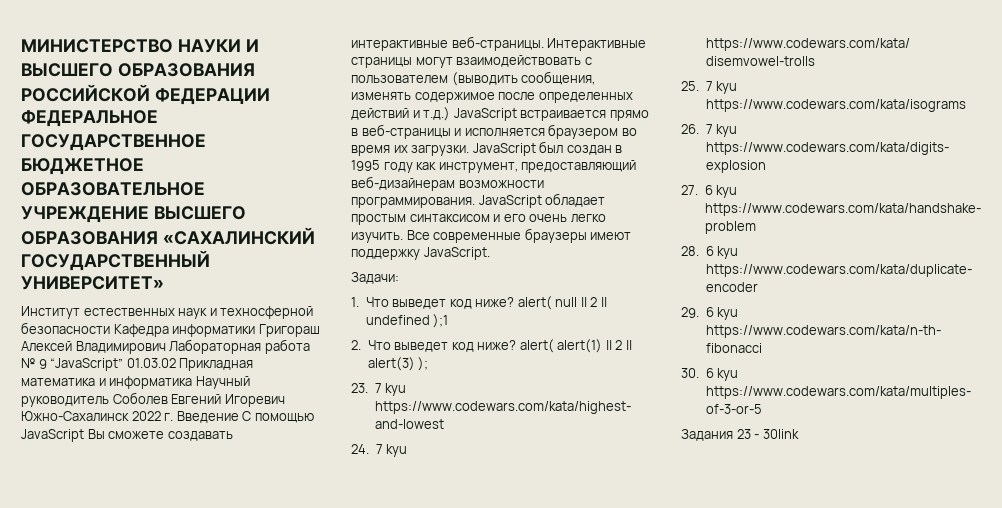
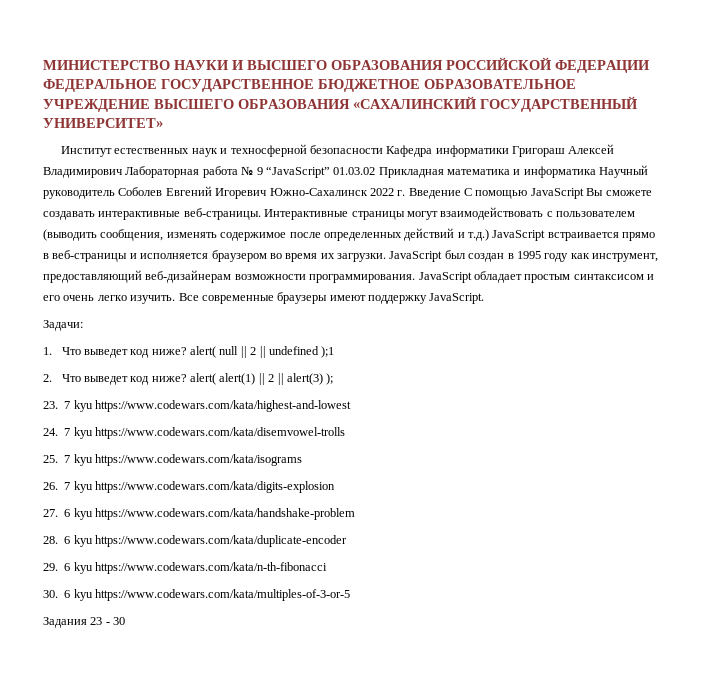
- Задания 23 - 30link
+ Задания 23 - 30

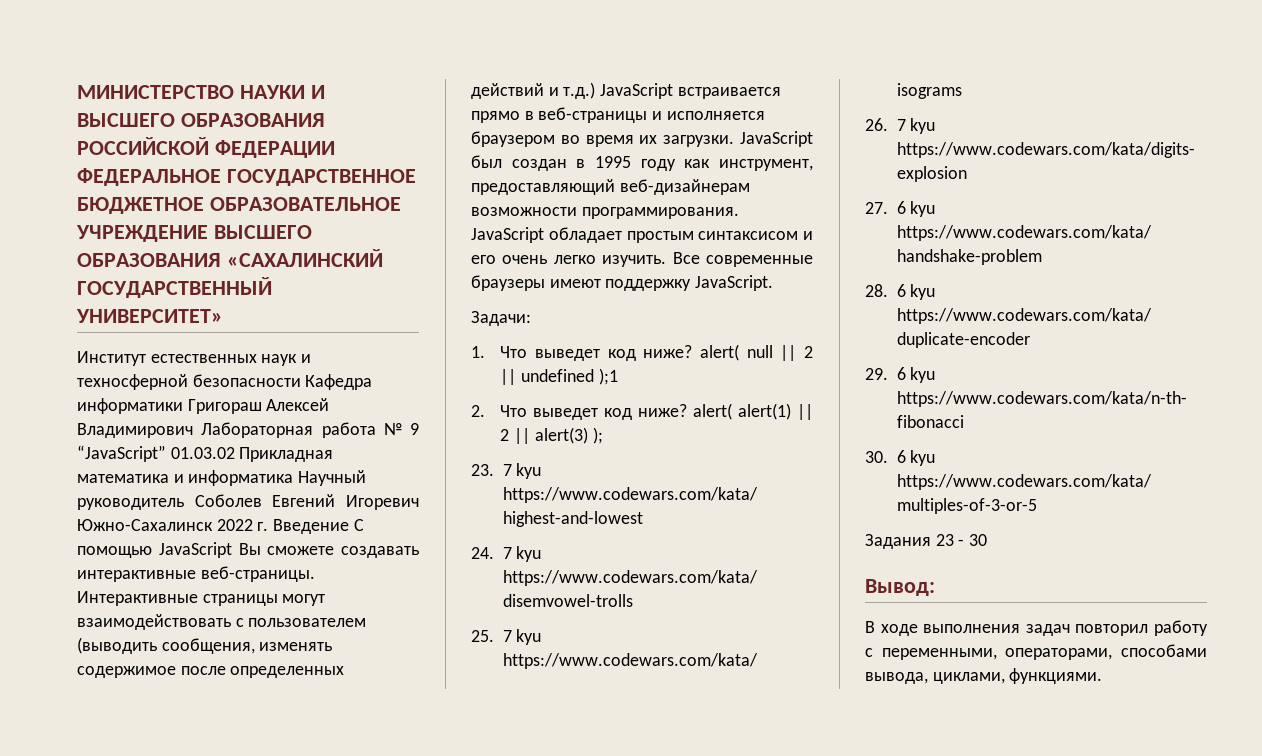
+ Вывод:
+ В ходе выполнения задач повторил работу c переменными, операторами, способами вывода, циклами, функциями.

